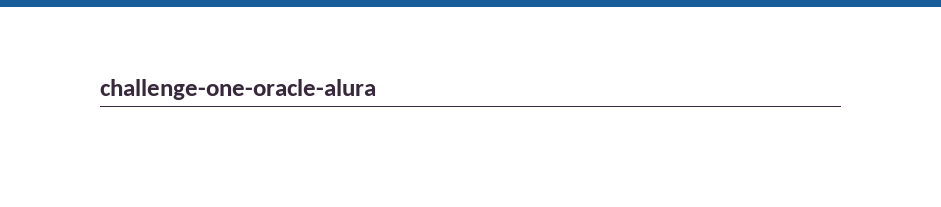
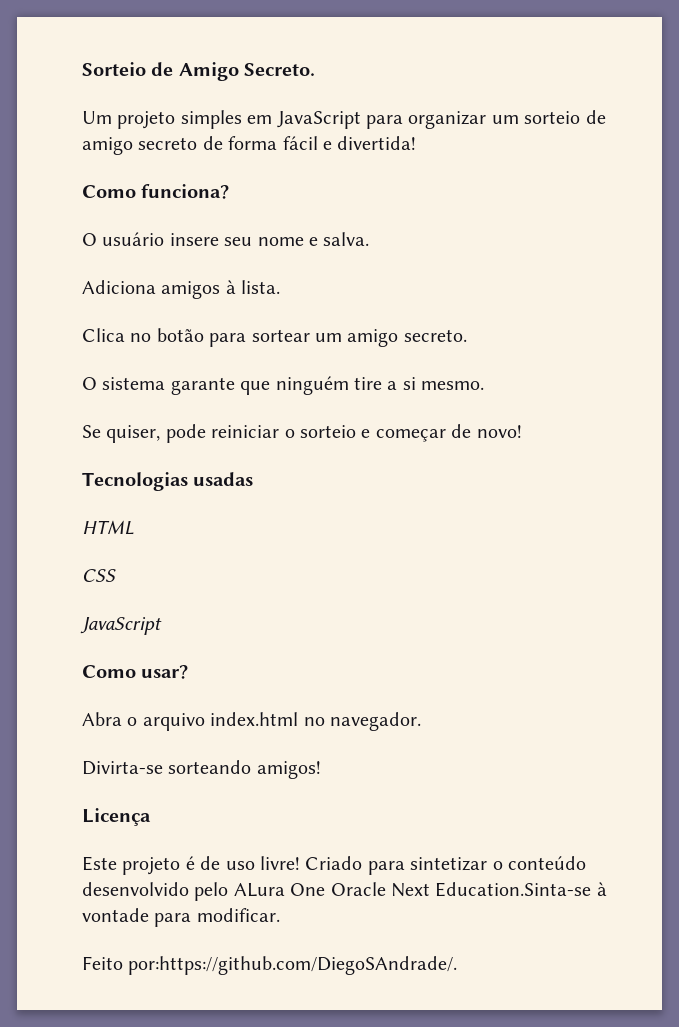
- challenge-one-oracle-alura
+ Sorteio de Amigo Secreto.
+ Um projeto simples em JavaScript para organizar um sorteio de amigo secreto de forma fácil e divertida!
+ Como funciona?
+ O usuário insere seu nome e salva.
+ Adiciona amigos à lista.
+ Clica no botão para sortear um amigo secreto.
+ O sistema garante que ninguém tire a si mesmo.
+ Se quiser, pode reiniciar o sorteio e começar de novo!
+ Tecnologias usadas
+ HTML
+ CSS
+ JavaScript
+ Como usar?
+ Abra o arquivo index.html no navegador.
+ Divirta-se sorteando amigos!
+ Licença
+ Este projeto é de uso livre! Criado para sintetizar o conteúdo desenvolvido pelo ALura One Oracle Next Education.Sinta-se à vontade para modificar.
+ Feito por:https://github.com/DiegoSAndrade/.

